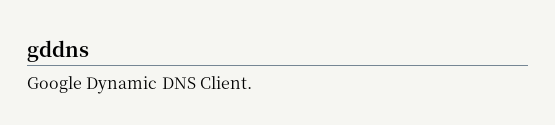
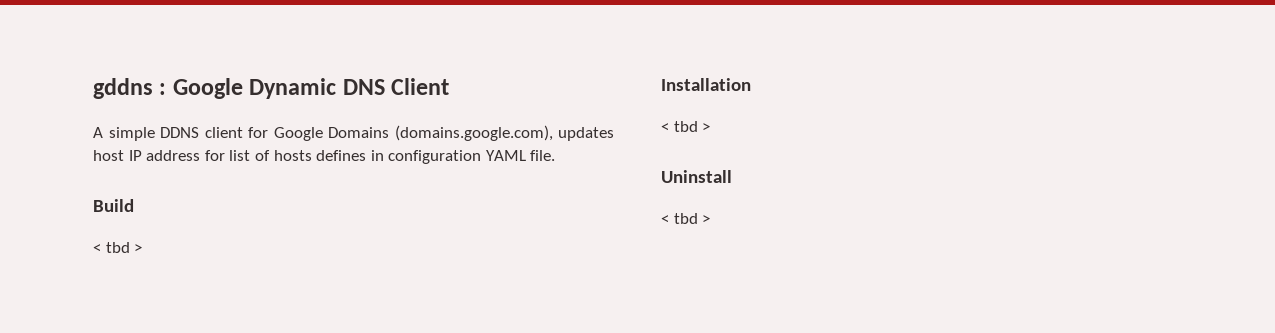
- gddns
- Google Dynamic DNS Client.
+ gddns : Google Dynamic DNS Client
+ A simple DDNS client for Google Domains (domains.google.com), updates host IP address for list of hosts defines in configuration YAML file.
+ Build
+ < tbd >
+ Installation
+ < tbd >
+ Uninstall
+ < tbd >

